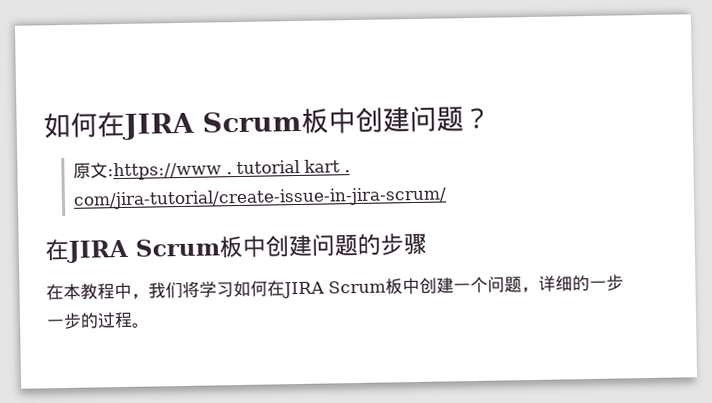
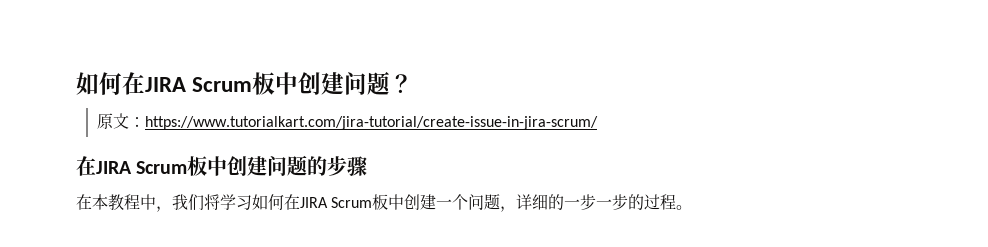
- 原文:https://www . tutorial kart . com/jira-tutorial/create-issue-in-jira-scrum/
+ 原文：https://www.tutorialkart.com/jira-tutorial/create-issue-in-jira-scrum/

